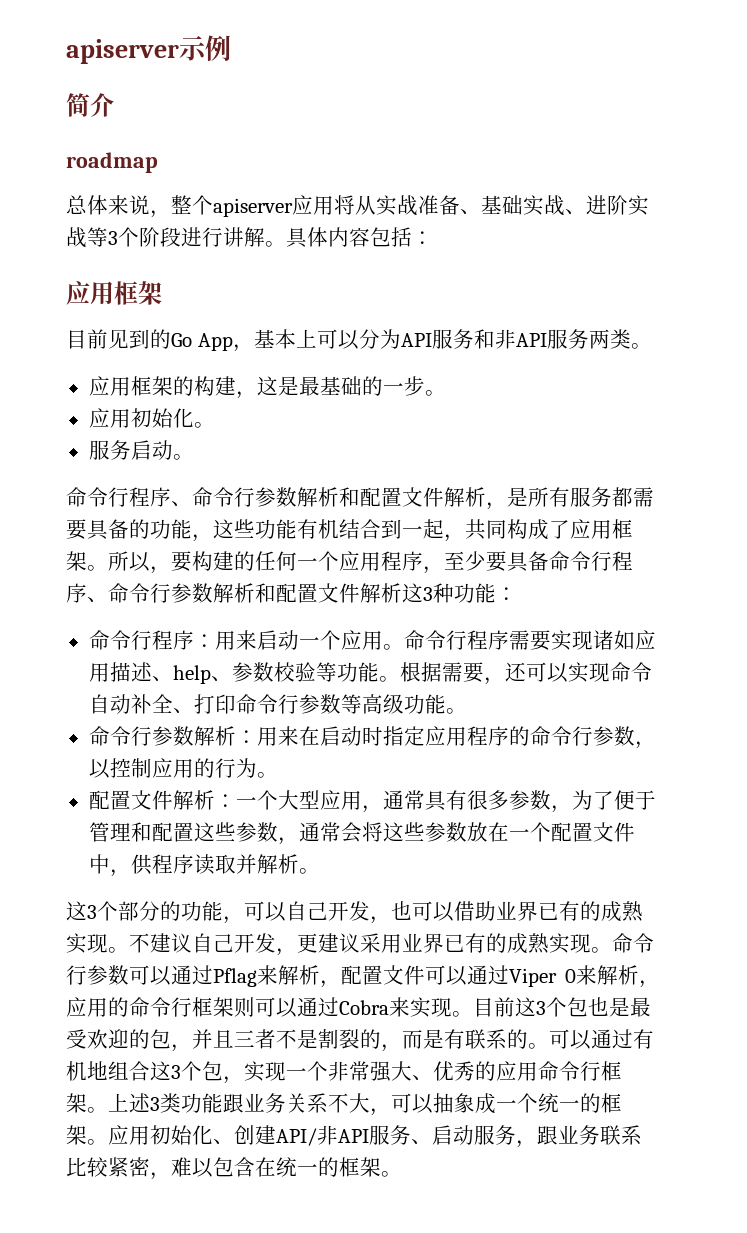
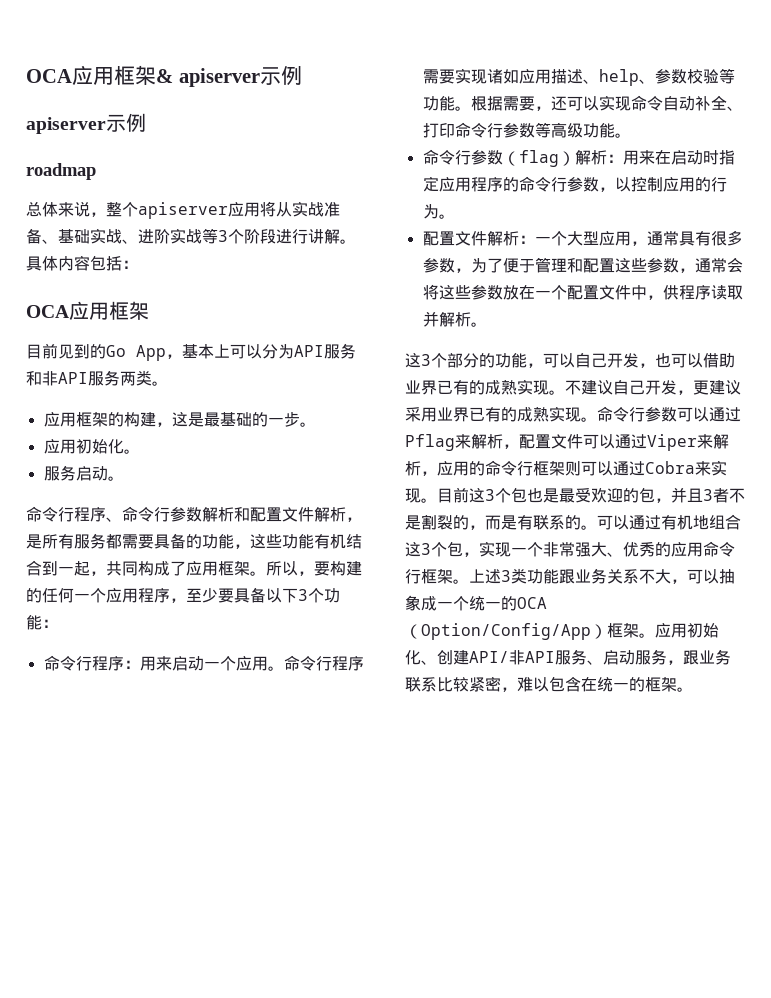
+ OCA应用框架& apiserver示例
  apiserver示例
- 简介
  具体内容包括：
- 应用框架
+ OCA应用框架
- 所以，要构建的任何一个应用程序，至少要具备命令行程序、命令行参数解析和配置文件解析这3种功能：
+ 所以，要构建的任何一个应用程序，至少要具备以下3个功能：
- 命令行参数解析：用来在启动时指定应用程序的命令行参数，以控制应用的行为。
+ 命令行参数（flag）解析：用来在启动时指定应用程序的命令行参数，以控制应用的行为。
- 命令行参数可以通过Pflag来解析，配置文件可以通过Viper 0来解析，应用的命令行框架则可以通过Cobra来实现。
+ 命令行参数可以通过Pflag来解析，配置文件可以通过Viper来解析，应用的命令行框架则可以通过Cobra来实现。
- 目前这3个包也是最受欢迎的包，并且三者不是割裂的，而是有联系的。
+ 目前这3个包也是最受欢迎的包，并且3者不是割裂的，而是有联系的。
- 上述3类功能跟业务关系不大，可以抽象成一个统一的框架。
+ 上述3类功能跟业务关系不大，可以抽象成一个统一的OCA（Option/Config/App）框架。

